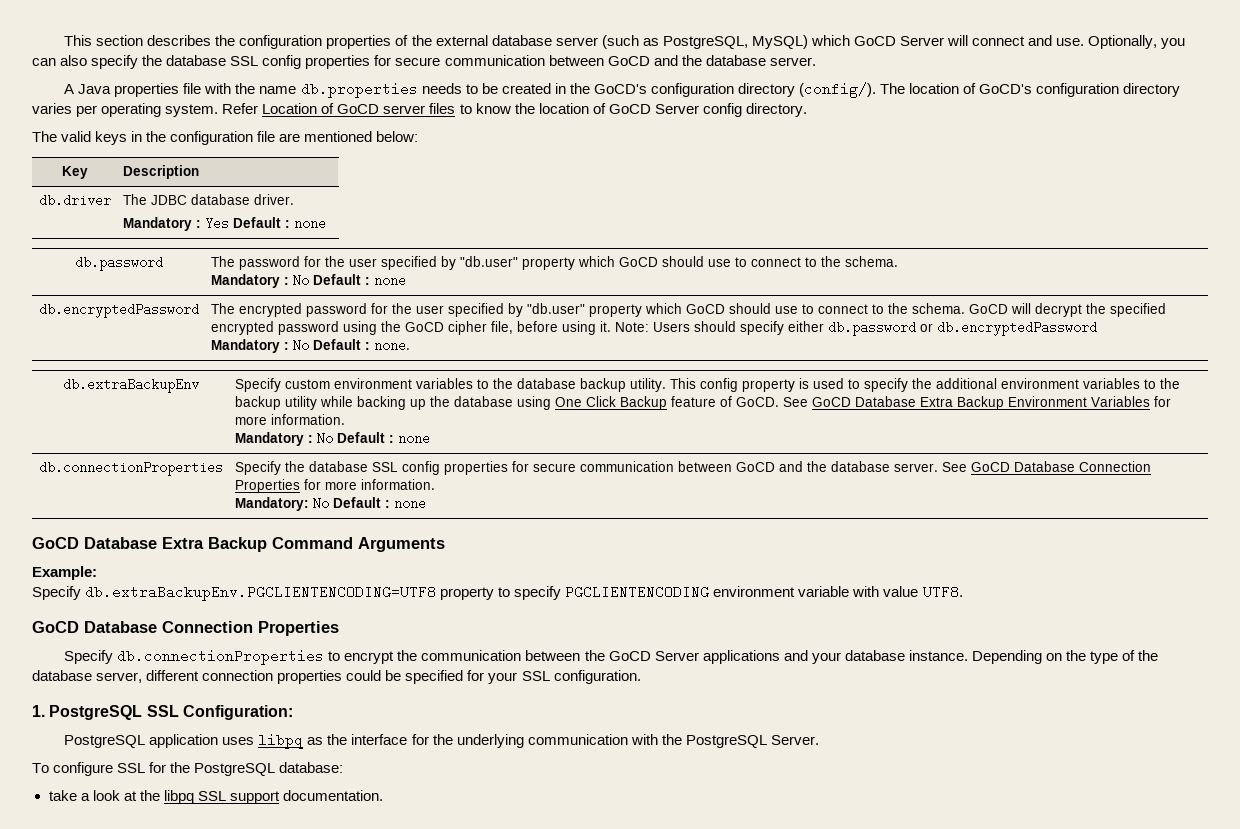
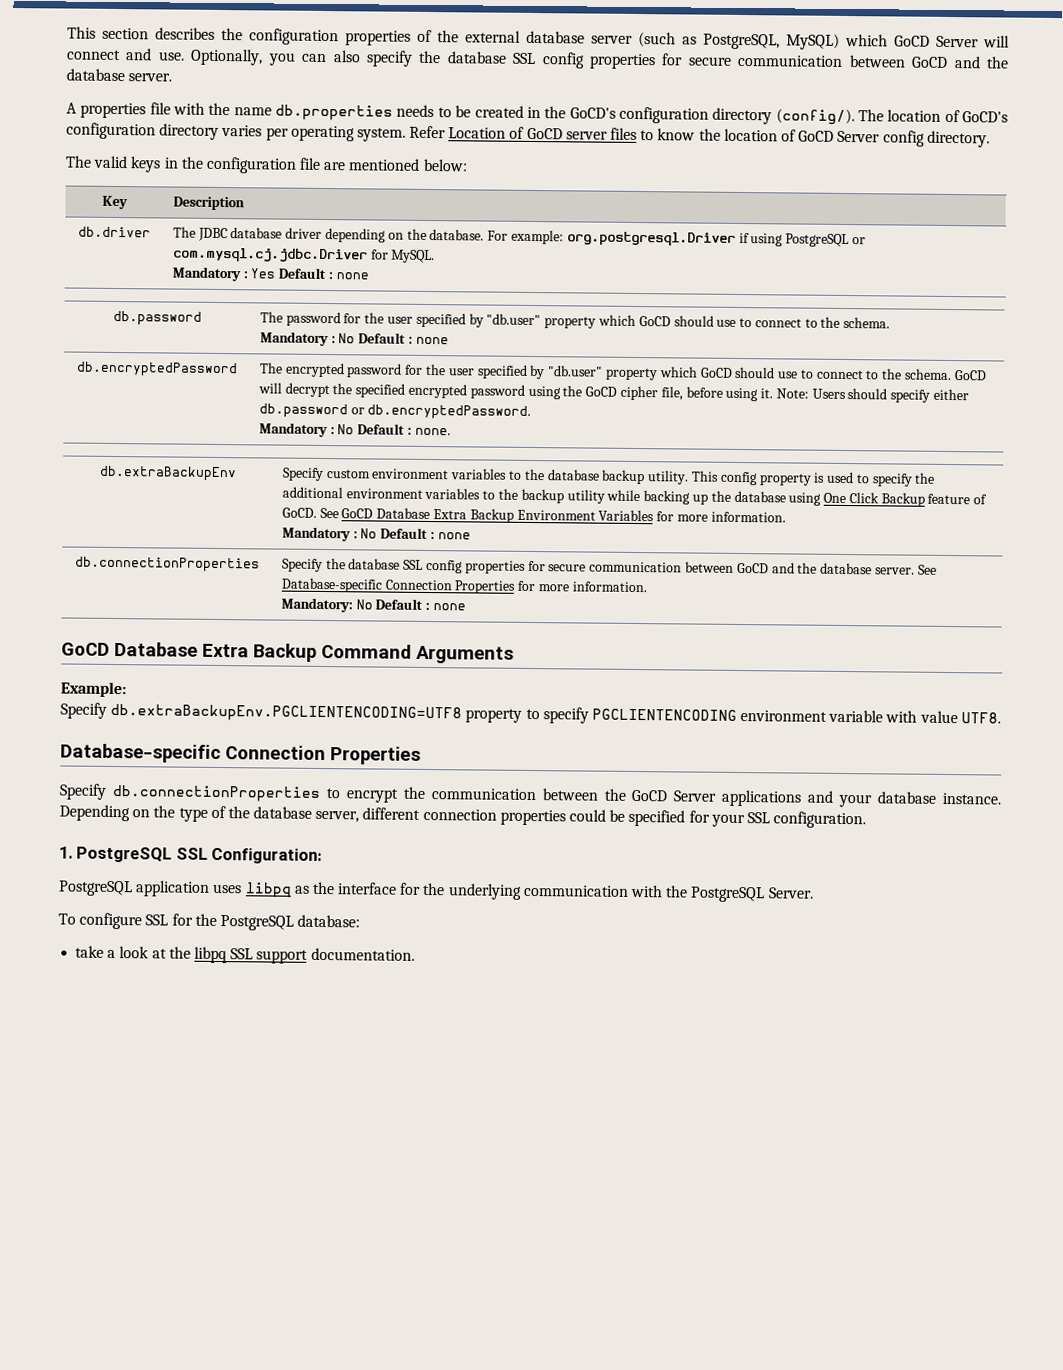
- A Java properties file with the name db.properties needs to be created in the GoCD's configuration directory (config/).
+ A properties file with the name db.properties needs to be created in the GoCD's configuration directory (config/).
- db.driver | The JDBC database driver.
+ db.driver | The JDBC database driver depending on the database. For example: org.postgresql.Driver if using PostgreSQL or com.mysql.cj.jdbc.Driver for MySQL.
- Note: Users should specify either db.password or db.encryptedPassword
+ Note: Users should specify either db.password or db.encryptedPassword.
- db.connectionProperties | Specify the database SSL config properties for secure communication between GoCD and the database server. See GoCD Database Connection Properties for more information.
+ db.connectionProperties | Specify the database SSL config properties for secure communication between GoCD and the database server. See Database-specific Connection Properties for more information.
  Specify db.extraBackupEnv.PGCLIENTENCODING=UTF8 property to specify PGCLIENTENCODING environment variable with value UTF8.
- GoCD Database Connection Properties
+ Database-specific Connection Properties

